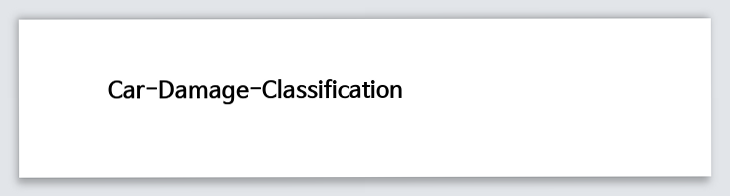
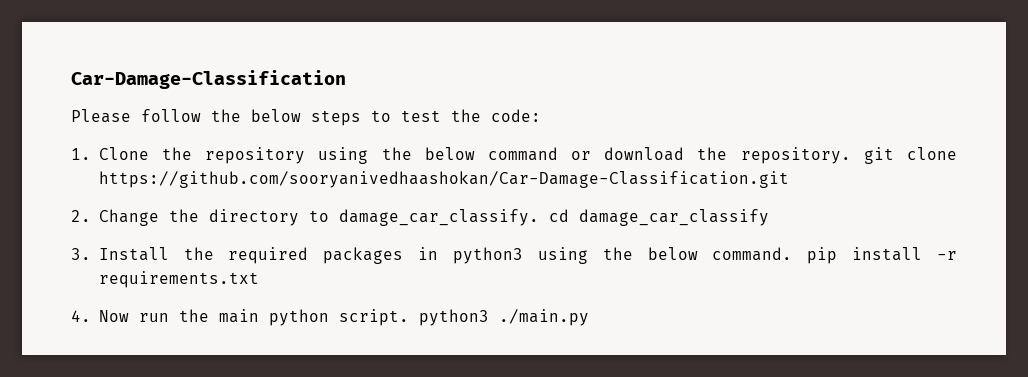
+ Please follow the below steps to test the code:
+ 1. Clone the repository using the below command or download the repository. git clone https://github.com/sooryanivedhaashokan/Car-Damage-Classification.git
+ 2. Change the directory to damage_car_classify. cd damage_car_classify
+ 3. Install the required packages in python3 using the below command. pip install -r requirements.txt
+ 4. Now run the main python script. python3 ./main.py

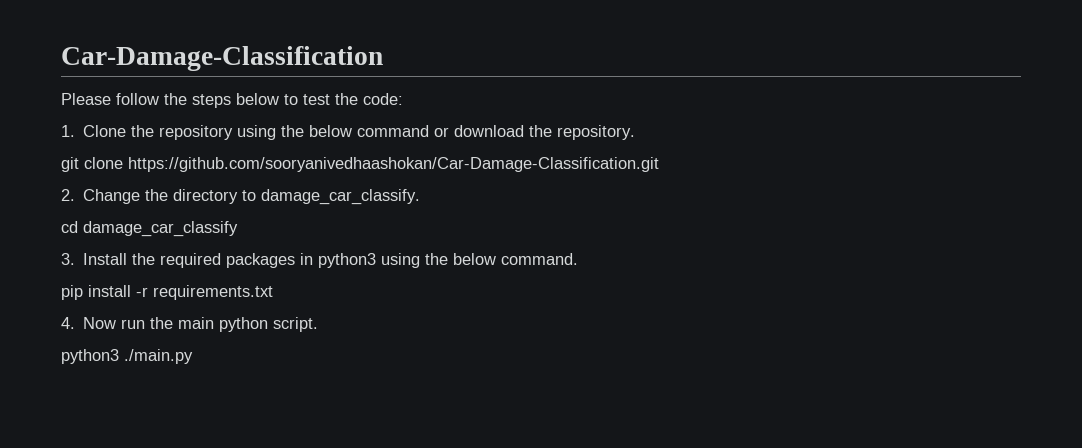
- Please follow the below steps to test the code:
+ Please follow the steps below to test the code:
- 1. Clone the repository using the below command or download the repository. git clone https://github.com/sooryanivedhaashokan/Car-Damage-Classification.git
+ 1. Clone the repository using the below command or download the repository.
+ git clone https://github.com/sooryanivedhaashokan/Car-Damage-Classification.git
- 2. Change the directory to damage_car_classify. cd damage_car_classify
+ 2. Change the directory to damage_car_classify.
+ cd damage_car_classify
- 3. Install the required packages in python3 using the below command. pip install -r requirements.txt
+ 3. Install the required packages in python3 using the below command.
+ pip install -r requirements.txt
- 4. Now run the main python script. python3 ./main.py
+ 4. Now run the main python script.
+ python3 ./main.py

